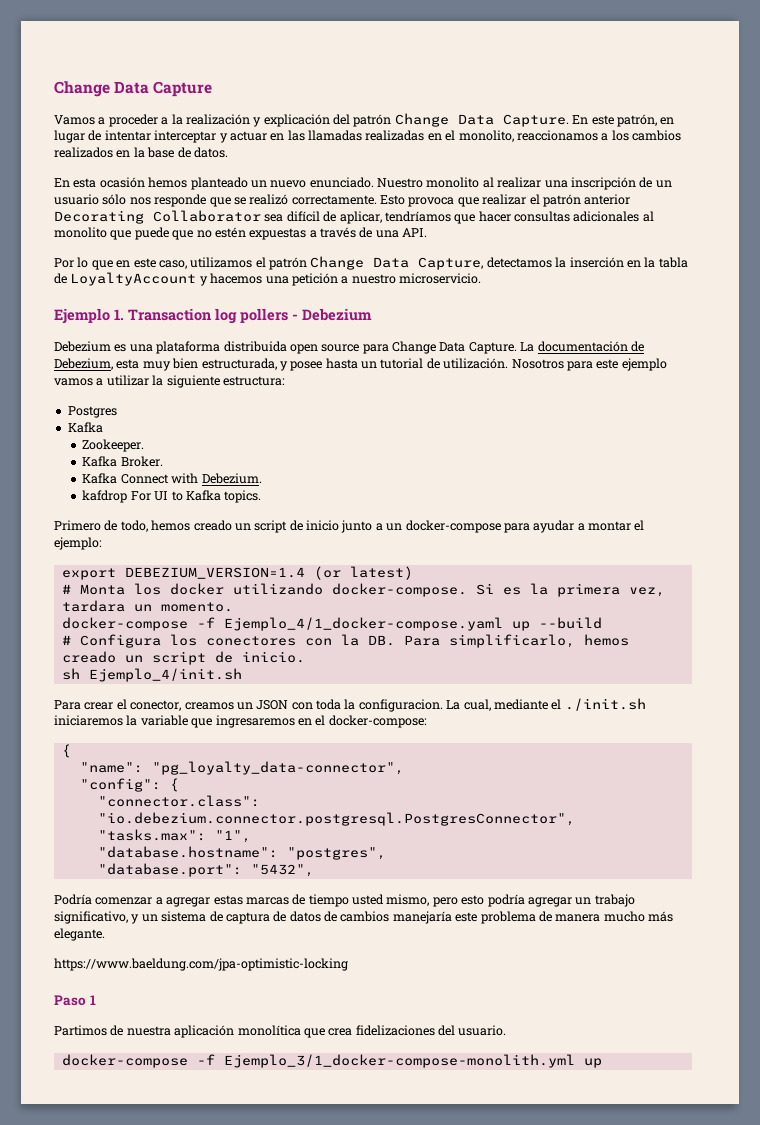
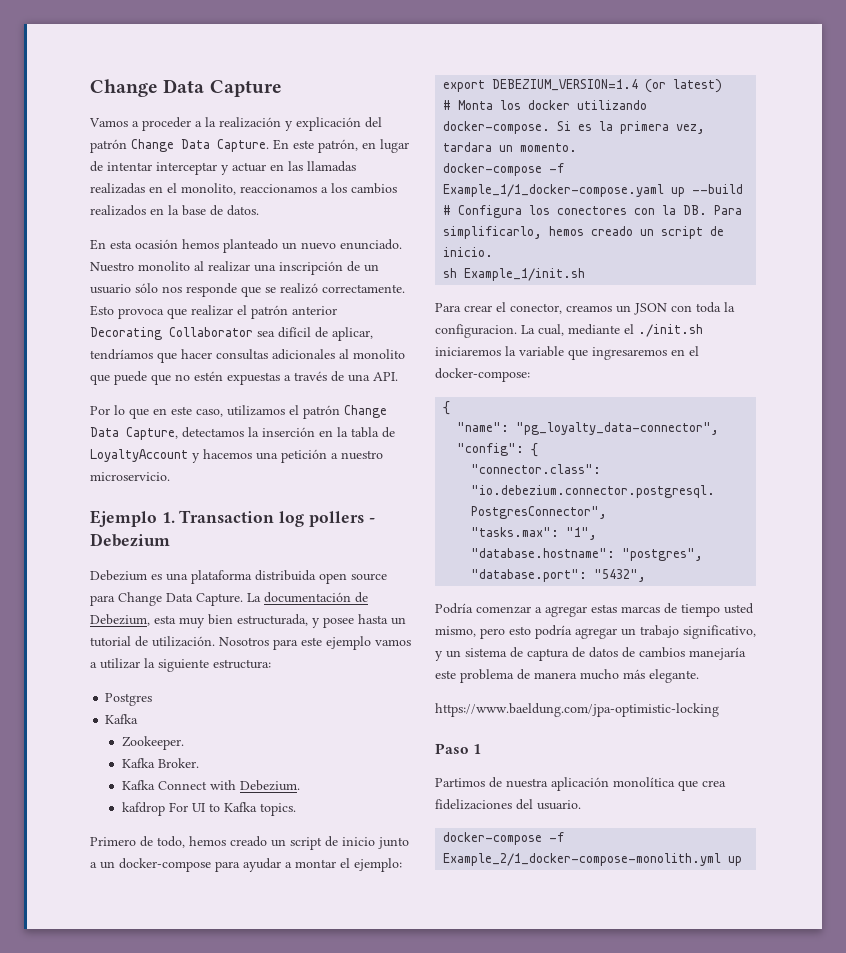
- docker-compose -f Ejemplo_4/1_docker-compose.yaml up --build
+ docker-compose -f Example_1/1_docker-compose.yaml up --build
- sh Ejemplo_4/init.sh
+ sh Example_1/init.sh
- docker-compose -f Ejemplo_3/1_docker-compose-monolith.yml up
+ docker-compose -f Example_2/1_docker-compose-monolith.yml up

